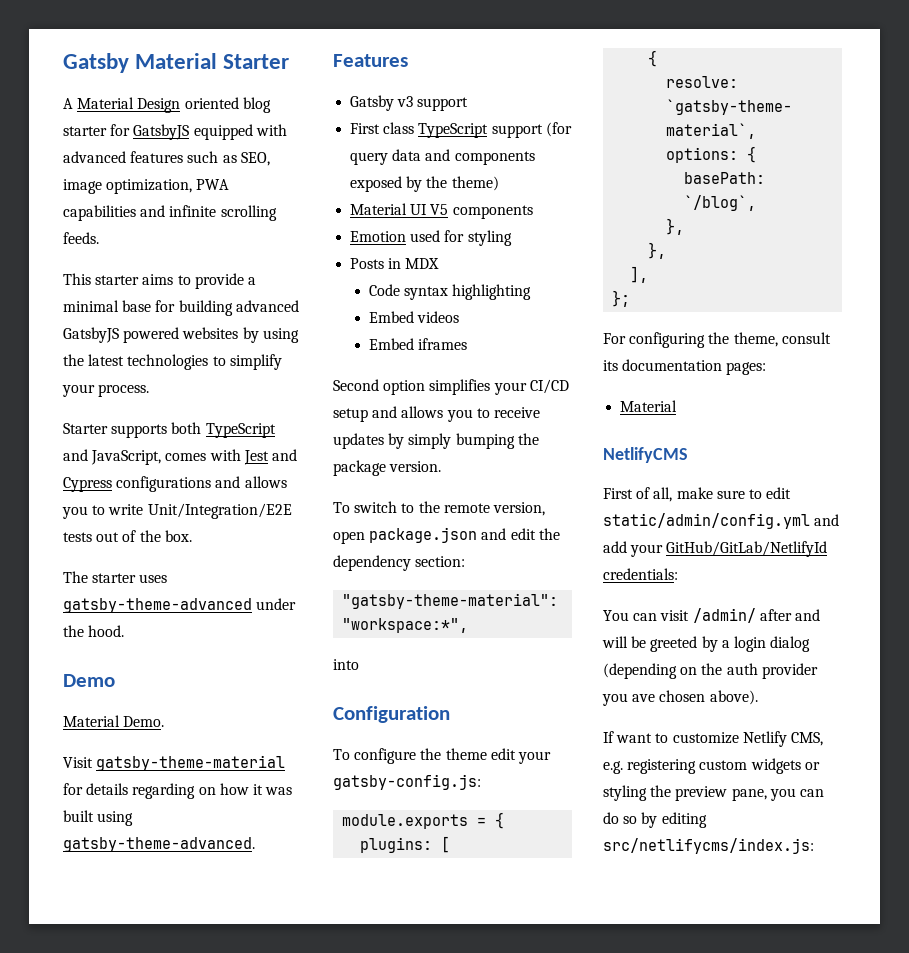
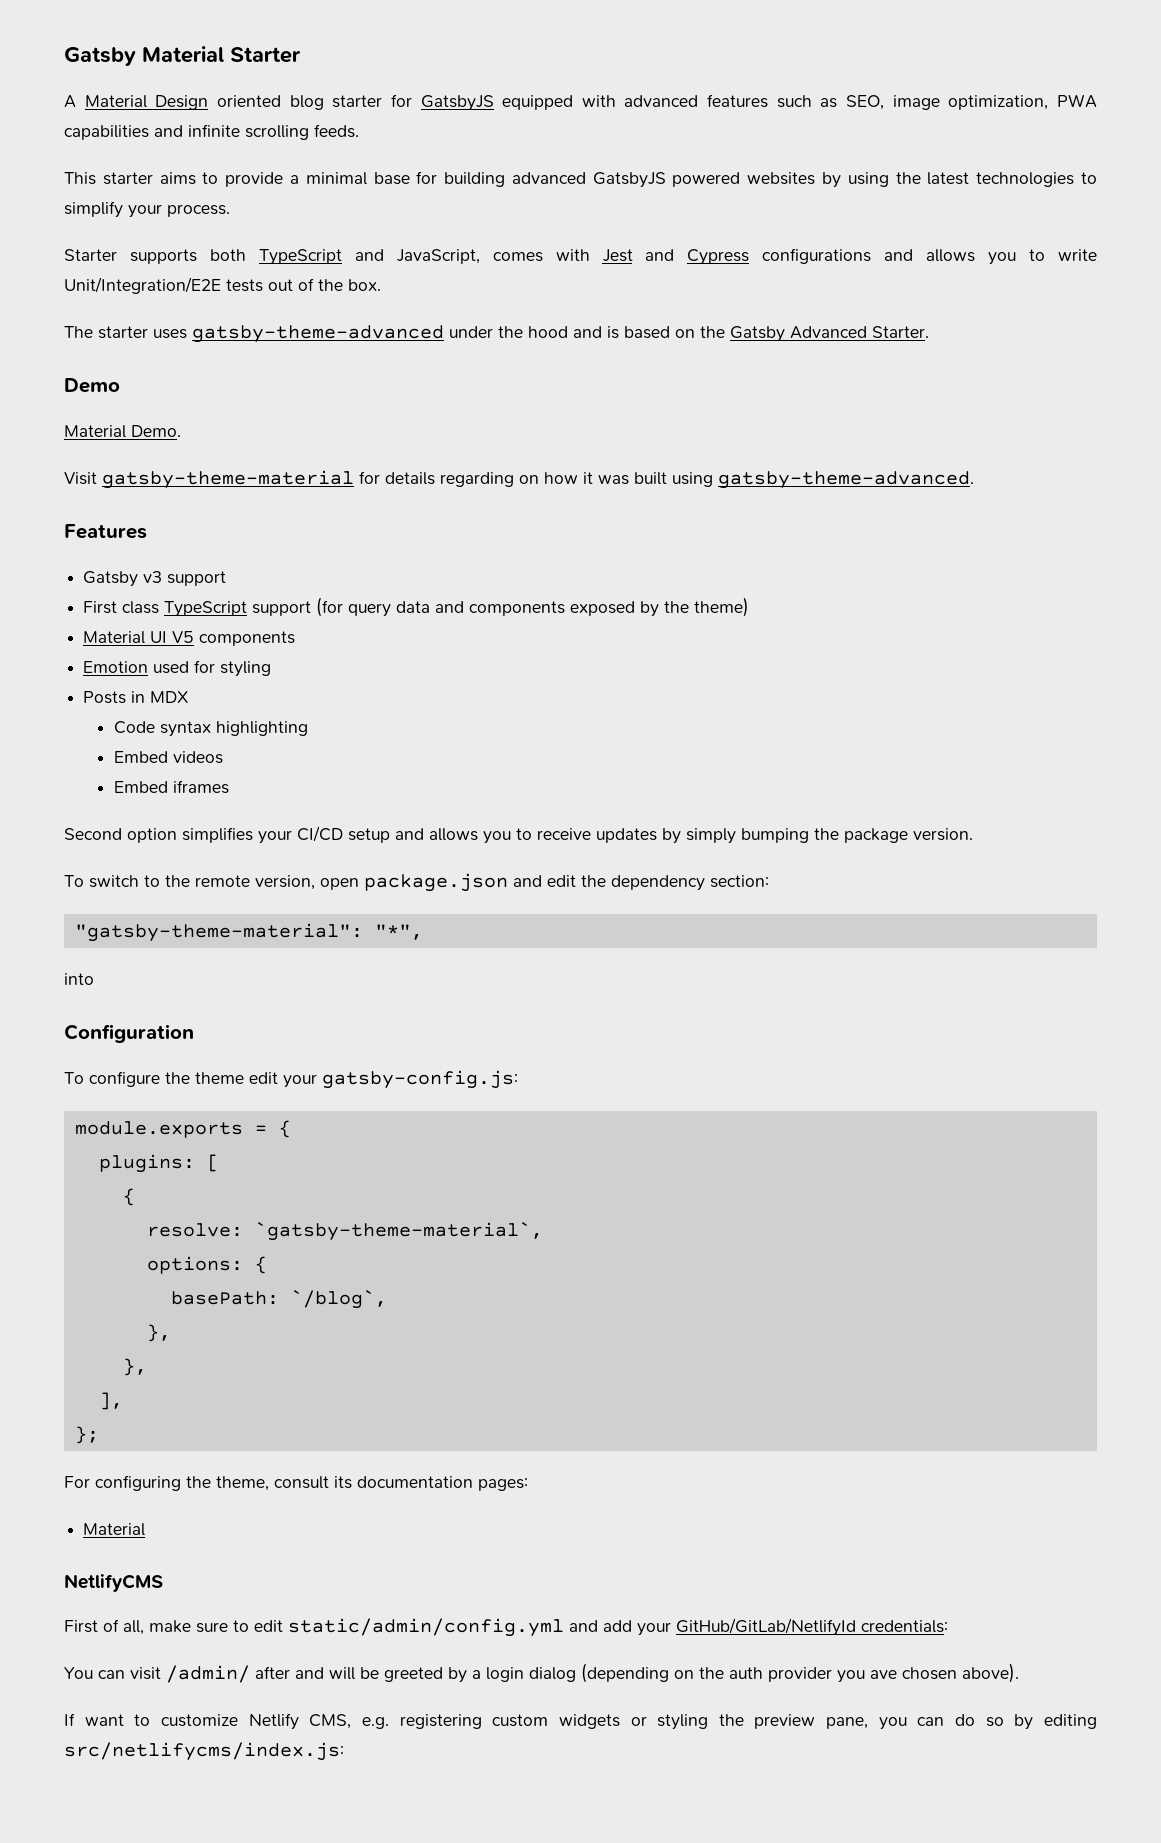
- The starter uses gatsby-theme-advanced under the hood.
+ The starter uses gatsby-theme-advanced under the hood and is based on the Gatsby Advanced Starter.
- "gatsby-theme-material": "workspace:*",
+ "gatsby-theme-material": "*",

